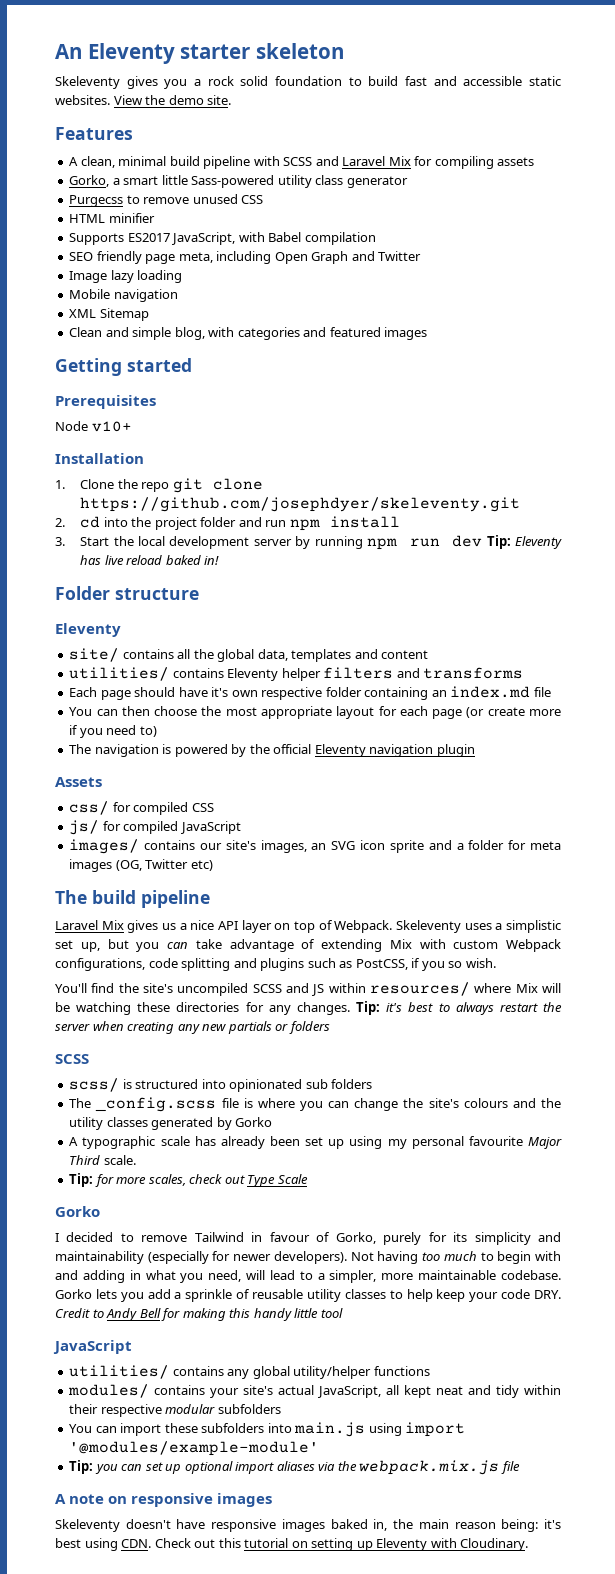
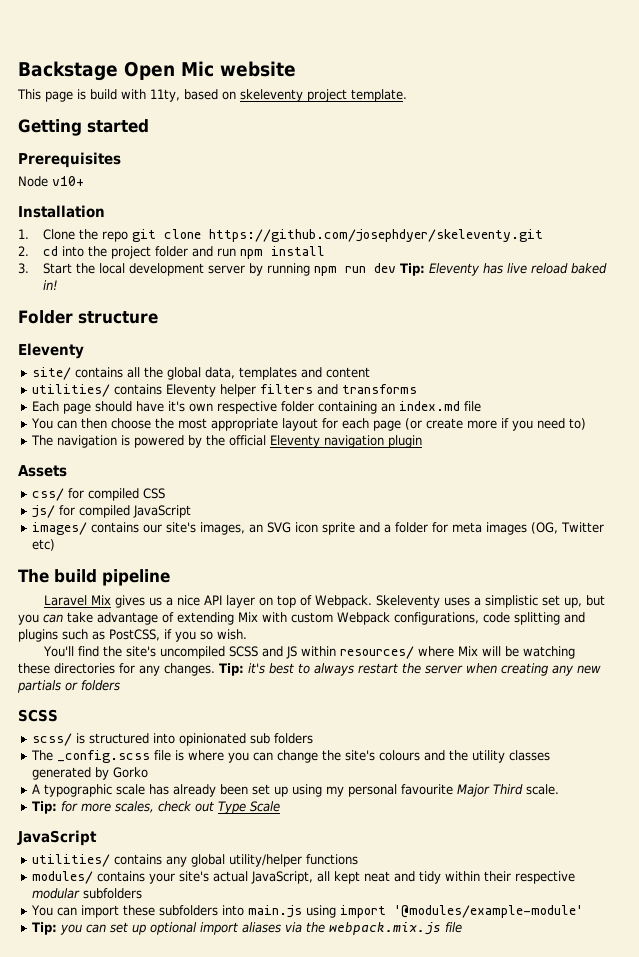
- An Eleventy starter skeleton
- Skeleventy gives you a rock solid foundation to build fast and accessible static websites. View the demo site.
- Features
- A clean, minimal build pipeline with SCSS and Laravel Mix for compiling assets
- Gorko, a smart little Sass-powered utility class generator
- Purgecss to remove unused CSS
- HTML minifier
- Supports ES2017 JavaScript, with Babel compilation
- SEO friendly page meta, including Open Graph and Twitter
- Image lazy loading
- Mobile navigation
- XML Sitemap
- Clean and simple blog, with categories and featured images
+ Backstage Open Mic website
+ This page is build with 11ty, based on skeleventy project template.
  Tip: for more scales, check out Type Scale
- Gorko
- I decided to remove Tailwind in favour of Gorko, purely for its simplicity and maintainability (especially for newer developers). Not having too much to begin with and adding in what you need, will lead to a simpler, more maintainable codebase. Gorko lets you add a sprinkle of reusable utility classes to help keep your code DRY. Credit to Andy Bell for making this handy little tool
- A note on responsive images
- Skeleventy doesn't have responsive images baked in, the main reason being: it's best using CDN. Check out this tutorial on setting up Eleventy with Cloudinary.

